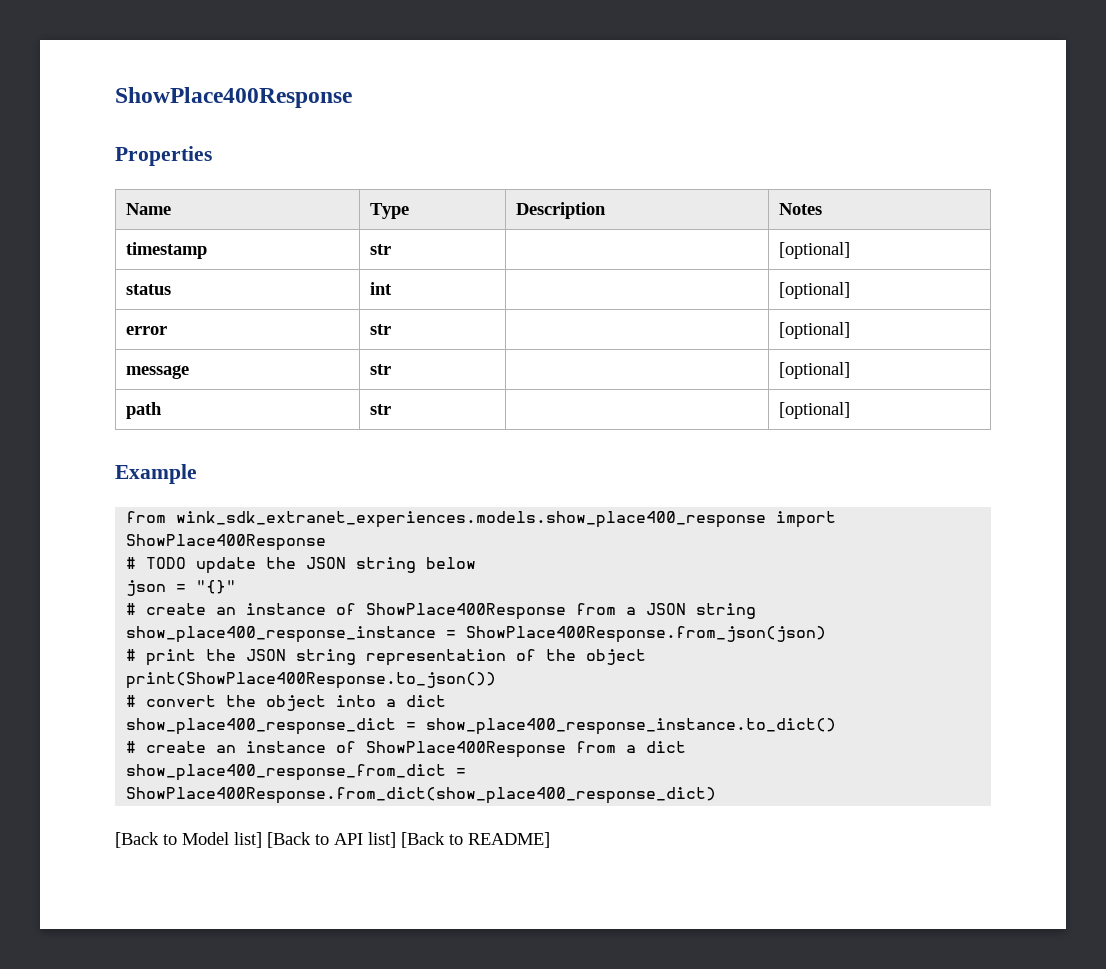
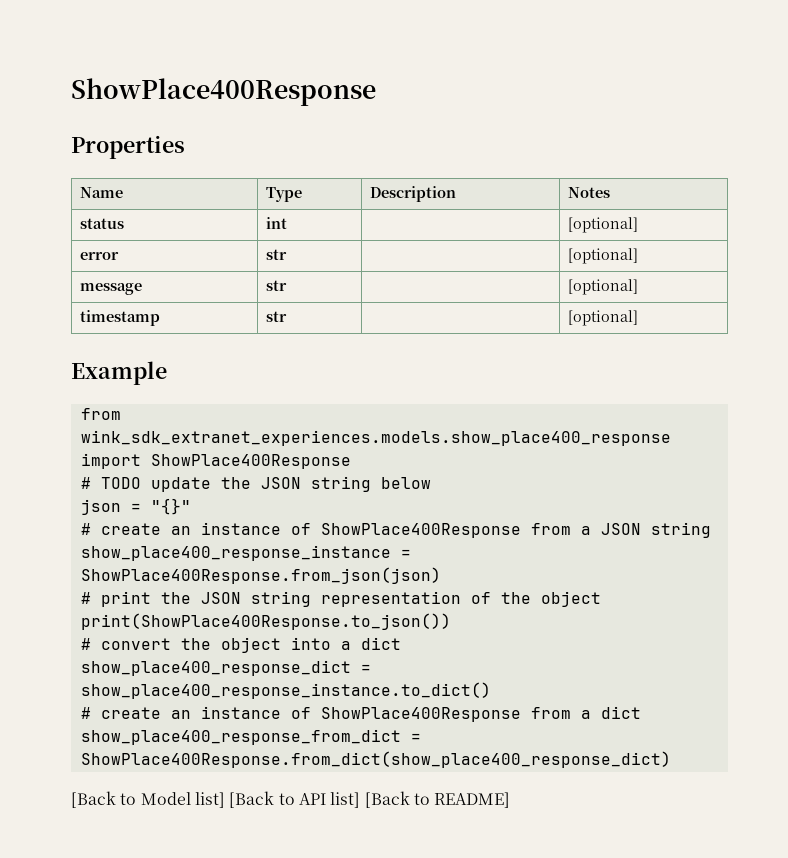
- timestamp | str | | [optional]
- path | str | | [optional]
+ timestamp | str | | [optional]

